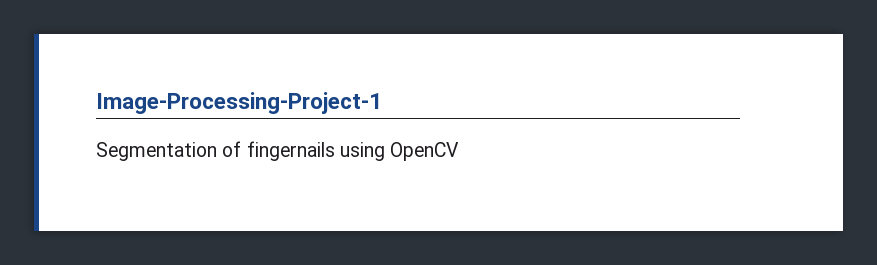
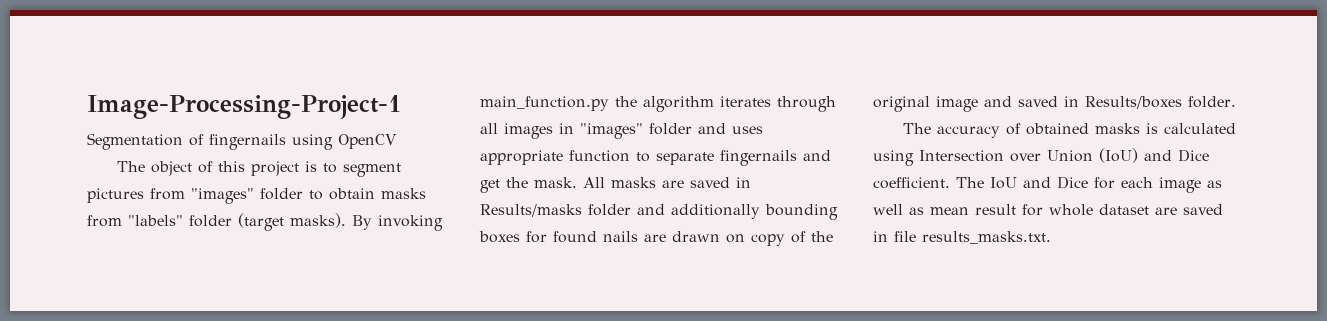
+ The object of this project is to segment pictures from "images" folder to obtain masks from "labels" folder (target masks). By invoking main_function.py the algorithm iterates through all images in "images" folder and uses appropriate function to separate fingernails and get the mask. All masks are saved in Results/masks folder and additionally bounding boxes for found nails are drawn on copy of the original image and saved in Results/boxes folder.
+ The accuracy of obtained masks is calculated using Intersection over Union (IoU) and Dice coefficient. The IoU and Dice for each image as well as mean result for whole dataset are saved in file results_masks.txt.

